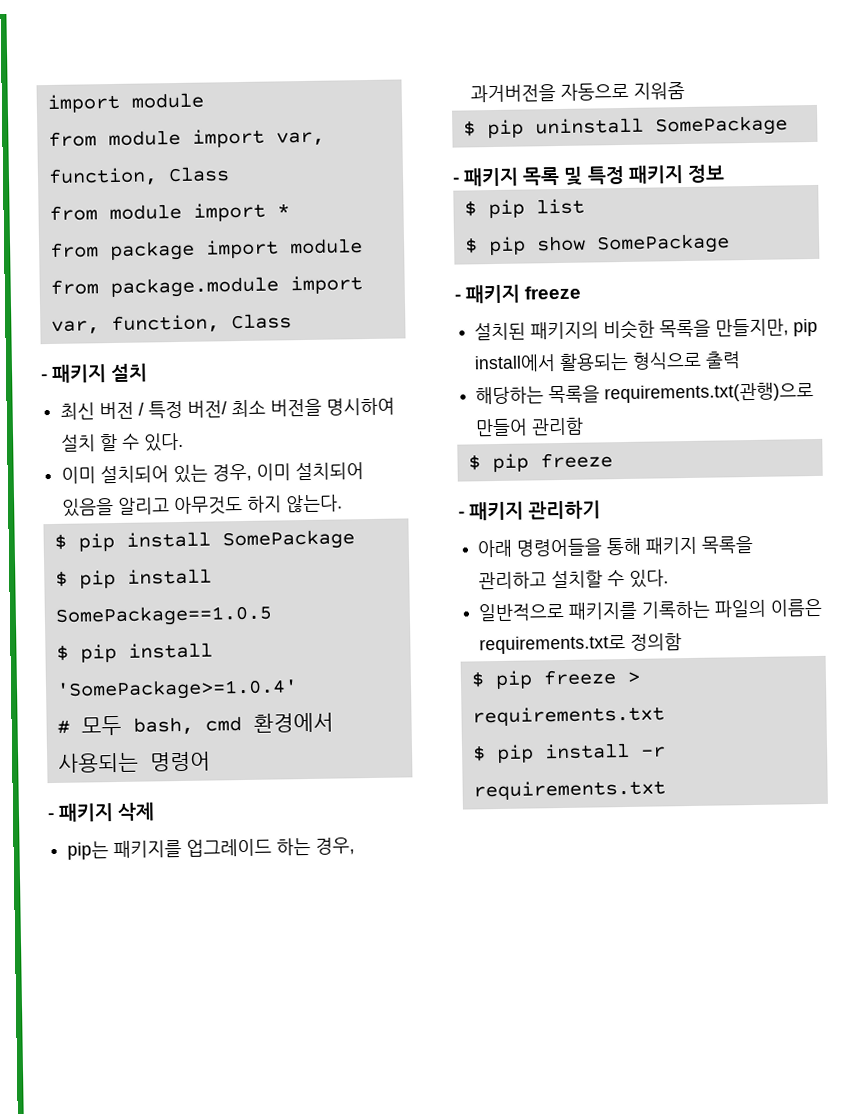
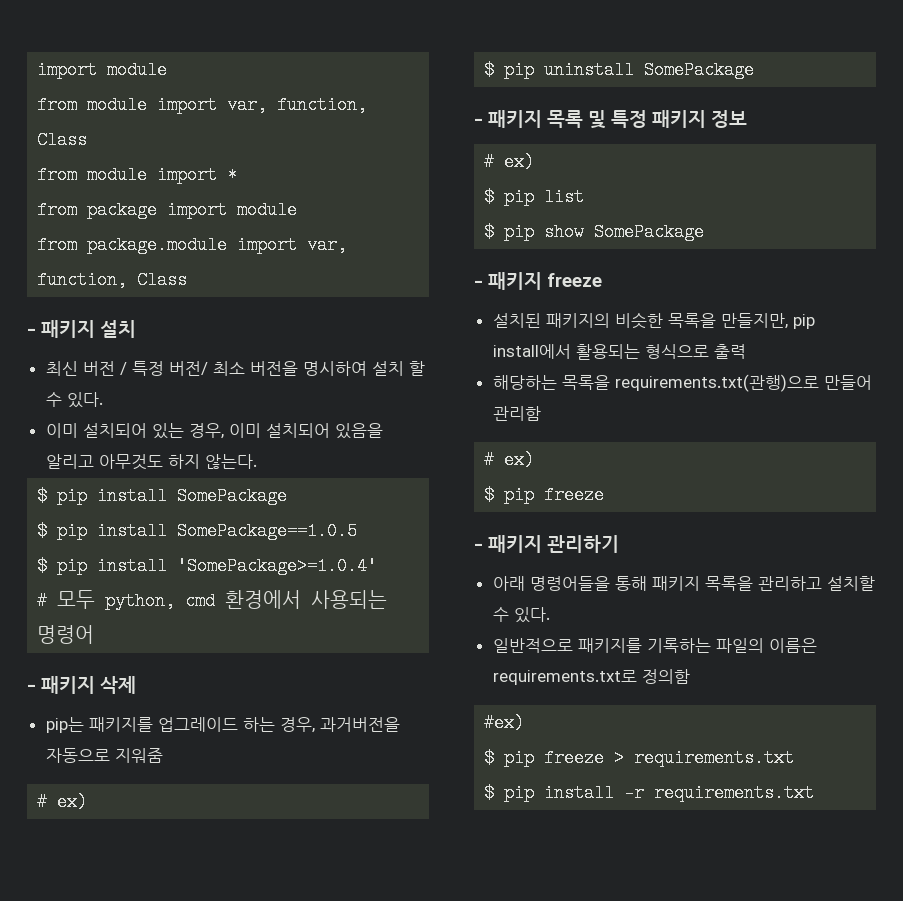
- # 모두 bash, cmd 환경에서 사용되는 명령어
+ # 모두 python, cmd 환경에서 사용되는 명령어
  pip는 패키지를 업그레이드 하는 경우, 과거버전을 자동으로 지워줌
+ # ex)
  - 패키지 목록 및 특정 패키지 정보
+ # ex)
  해당하는 목록을 requirements.txt(관행)으로 만들어 관리함
+ # ex)
+ #ex)

